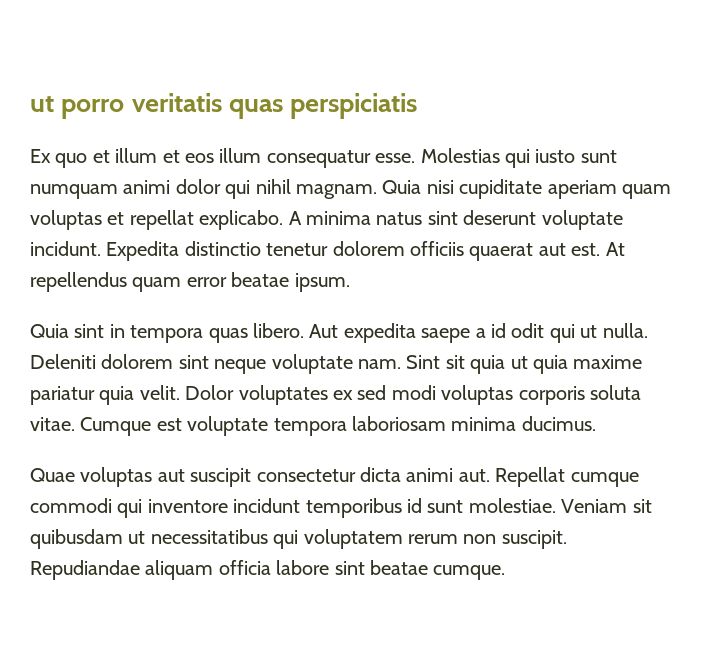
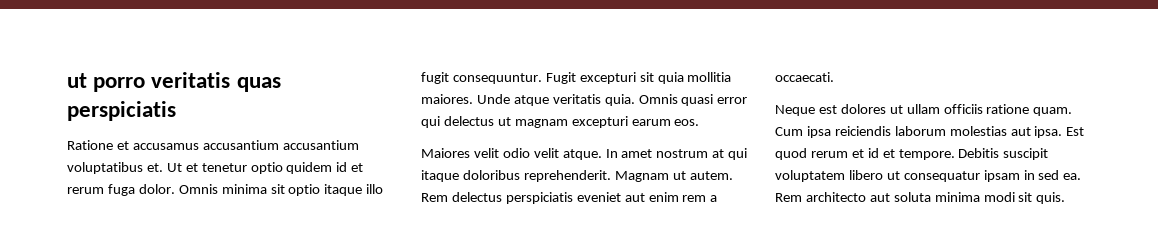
- Ex quo et illum et eos illum consequatur esse. Molestias qui iusto sunt numquam animi dolor qui nihil magnam. Quia nisi cupiditate aperiam quam voluptas et repellat explicabo. A minima natus sint deserunt voluptate incidunt. Expedita distinctio tenetur dolorem officiis quaerat aut est. At repellendus quam error beatae ipsum.
- Quia sint in tempora quas libero. Aut expedita saepe a id odit qui ut nulla. Deleniti dolorem sint neque voluptate nam. Sint sit quia ut quia maxime pariatur quia velit. Dolor voluptates ex sed modi voluptas corporis soluta vitae. Cumque est voluptate tempora laboriosam minima ducimus.
- Quae voluptas aut suscipit consectetur dicta animi aut. Repellat cumque commodi qui inventore incidunt temporibus id sunt molestiae. Veniam sit quibusdam ut necessitatibus qui voluptatem rerum non suscipit. Repudiandae aliquam officia labore sint beatae cumque.
+ Ratione et accusamus accusantium accusantium voluptatibus et. Ut et tenetur optio quidem id et rerum fuga dolor. Omnis minima sit optio itaque illo fugit consequuntur. Fugit excepturi sit quia mollitia maiores. Unde atque veritatis quia. Omnis quasi error qui delectus ut magnam excepturi earum eos.
+ Maiores velit odio velit atque. In amet nostrum at qui itaque doloribus reprehenderit. Magnam ut autem. Rem delectus perspiciatis eveniet aut enim rem a occaecati.
+ Neque est dolores ut ullam officiis ratione quam. Cum ipsa reiciendis laborum molestias aut ipsa. Est quod rerum et id et tempore. Debitis suscipit voluptatem libero ut consequatur ipsam in sed ea. Rem architecto aut soluta minima modi sit quis.

